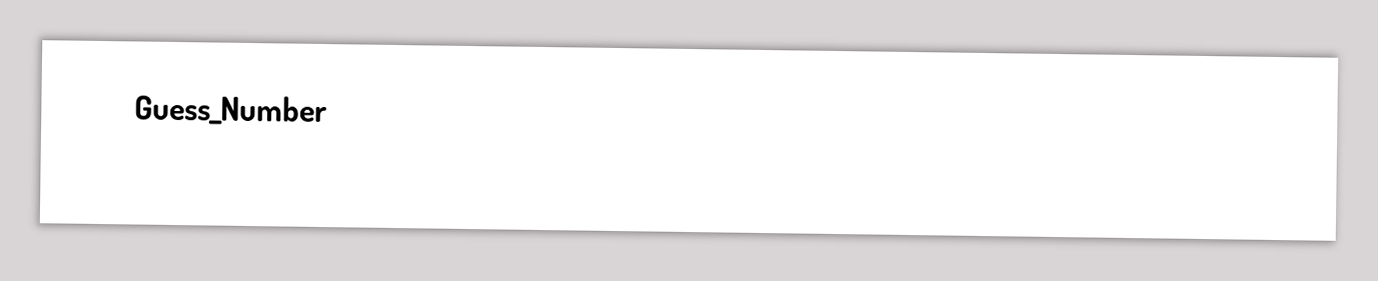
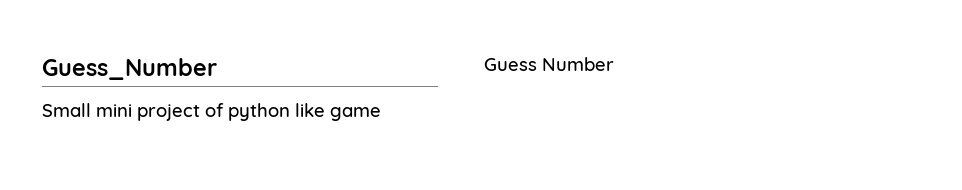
+ Small mini project of python like game Guess Number

